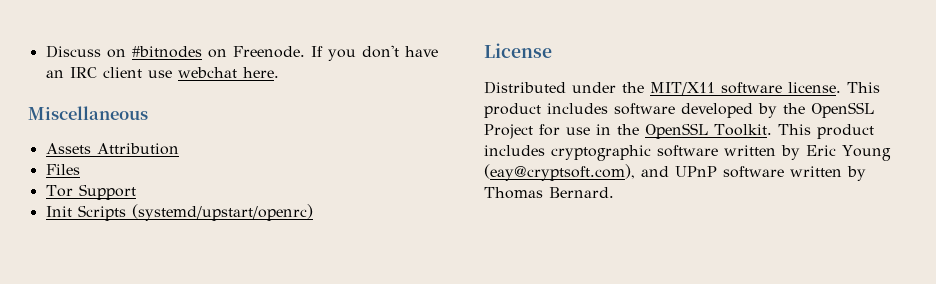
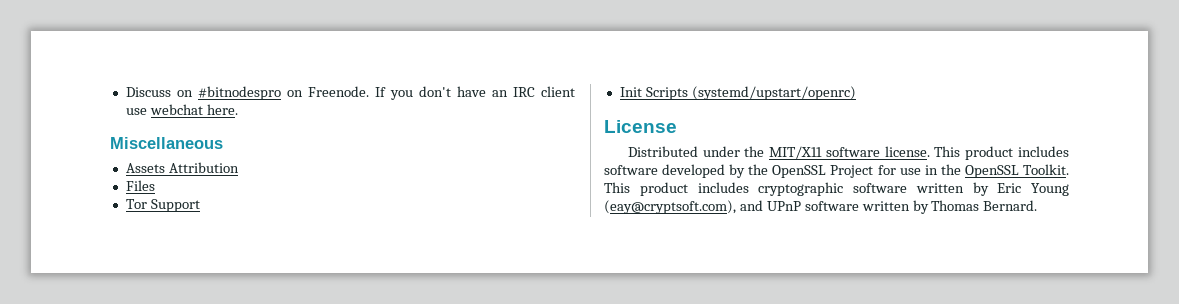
- Discuss on #bitnodes on Freenode.
+ Discuss on #bitnodespro on Freenode.

